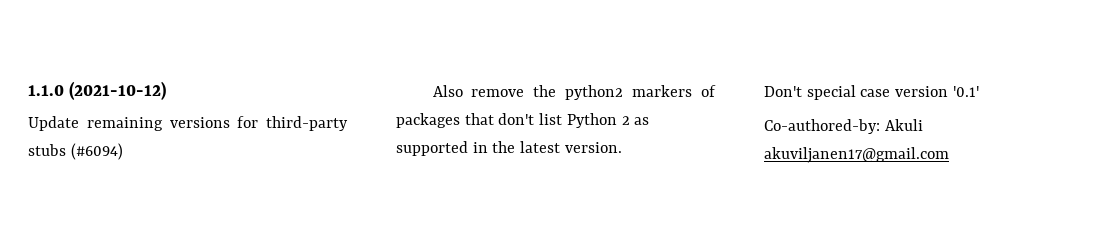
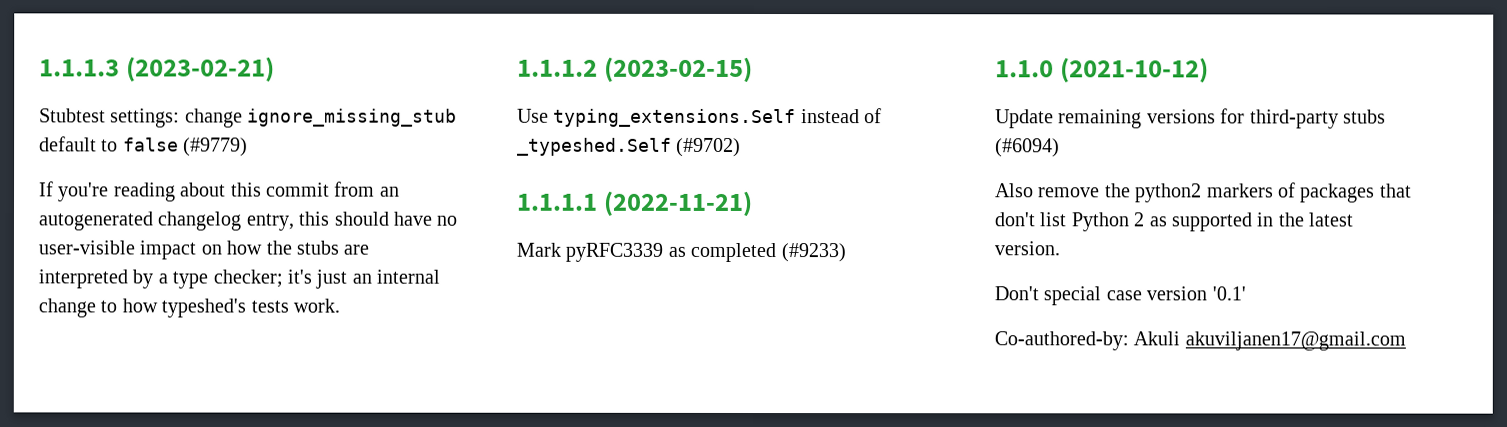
+ 1.1.1.3 (2023-02-21)
+ Stubtest settings: change ignore_missing_stub default to false (#9779)
+ If you're reading about this commit from an autogenerated changelog entry, this should have no user-visible impact on how the stubs are interpreted by a type checker; it's just an internal change to how typeshed's tests work.
+ 1.1.1.2 (2023-02-15)
+ Use typing_extensions.Self instead of _typeshed.Self (#9702)
+ 1.1.1.1 (2022-11-21)
+ Mark pyRFC3339 as completed (#9233)

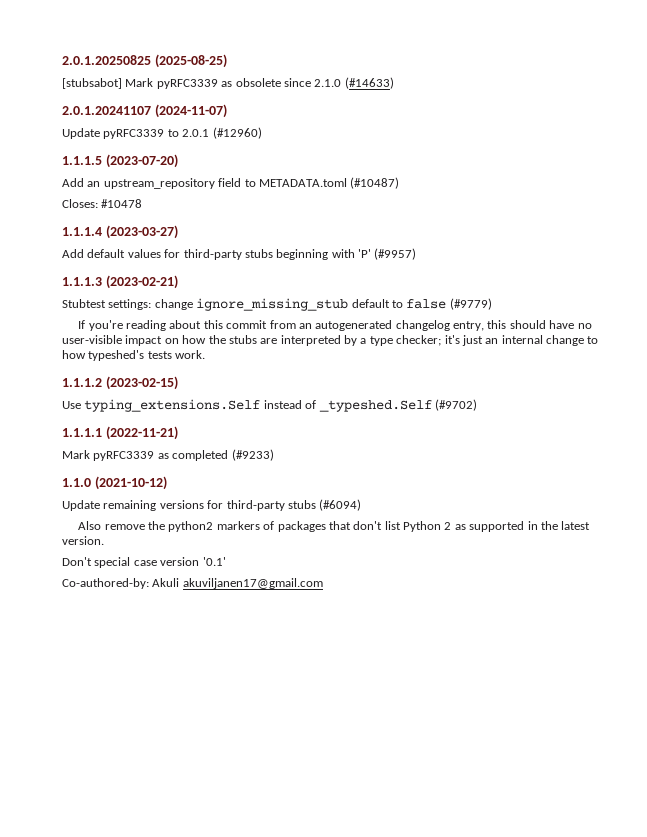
+ 2.0.1.20250825 (2025-08-25)
+ [stubsabot] Mark pyRFC3339 as obsolete since 2.1.0 (#14633)
+ 2.0.1.20241107 (2024-11-07)
+ Update pyRFC3339 to 2.0.1 (#12960)
+ 1.1.1.5 (2023-07-20)
+ Add an upstream_repository field to METADATA.toml (#10487)
+ Closes: #10478
+ 1.1.1.4 (2023-03-27)
+ Add default values for third-party stubs beginning with 'P' (#9957)

